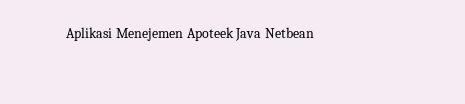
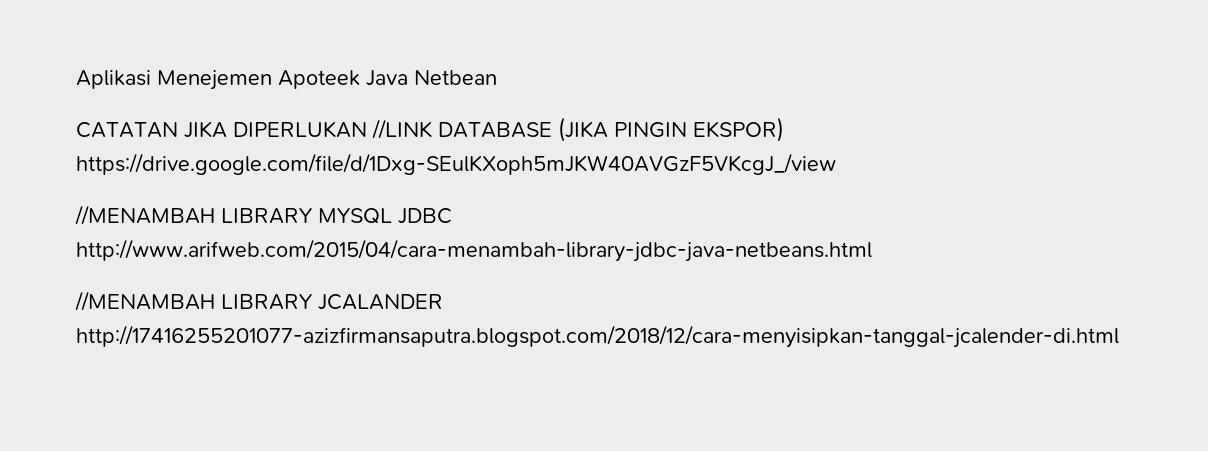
+ CATATAN JIKA DIPERLUKAN //LINK DATABASE (JIKA PINGIN EKSPOR) https://drive.google.com/file/d/1Dxg-SEulKXoph5mJKW40AVGzF5VKcgJ_/view
+ //MENAMBAH LIBRARY MYSQL JDBC http://www.arifweb.com/2015/04/cara-menambah-library-jdbc-java-netbeans.html
+ //MENAMBAH LIBRARY JCALANDER http://17416255201077-azizfirmansaputra.blogspot.com/2018/12/cara-menyisipkan-tanggal-jcalender-di.html

